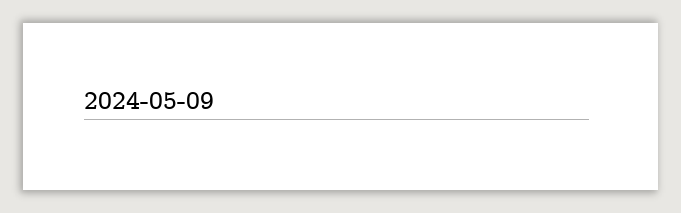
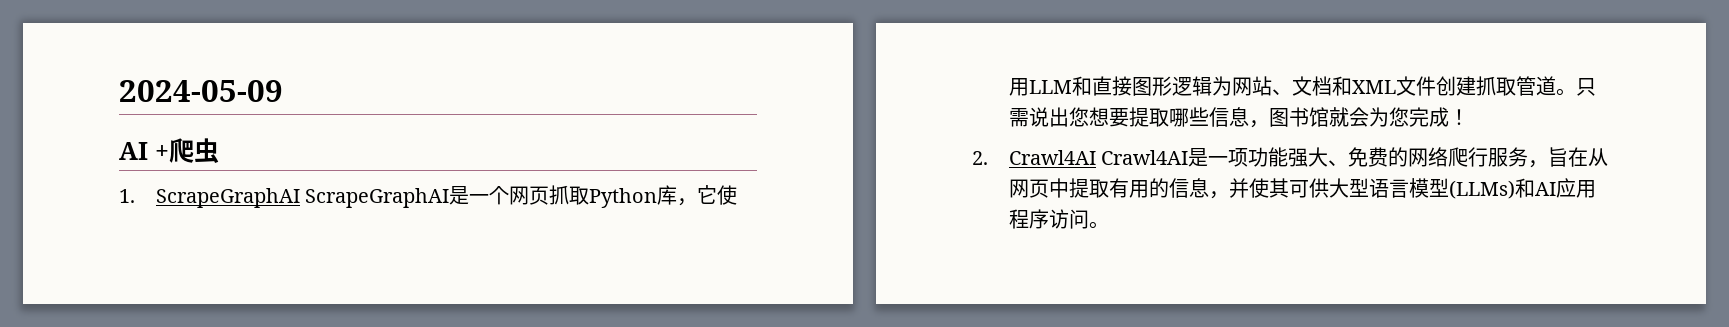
+ AI +爬虫
+ 1. ScrapeGraphAI ScrapeGraphAI是一个网页抓取Python库，它使用LLM和直接图形逻辑为网站、文档和XML文件创建抓取管道。只需说出您想要提取哪些信息，图书馆就会为您完成！
+ 2. Crawl4AI Crawl4AI是一项功能强大、免费的网络爬行服务，旨在从网页中提取有用的信息，并使其可供大型语言模型(LLMs)和AI应用程序访问。

